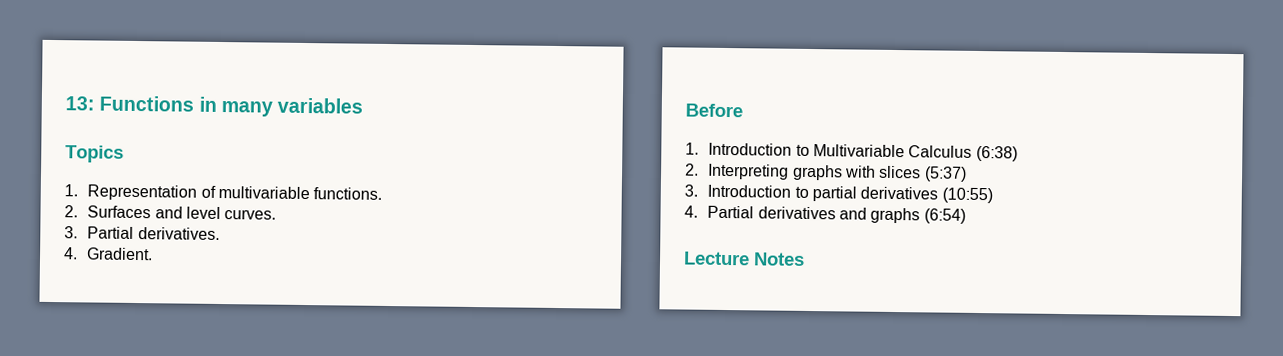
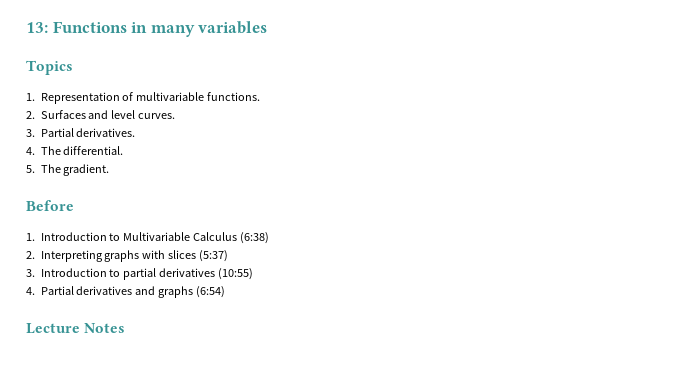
- 4. Gradient.
+ 4. The differential.
+ 5. The gradient.

